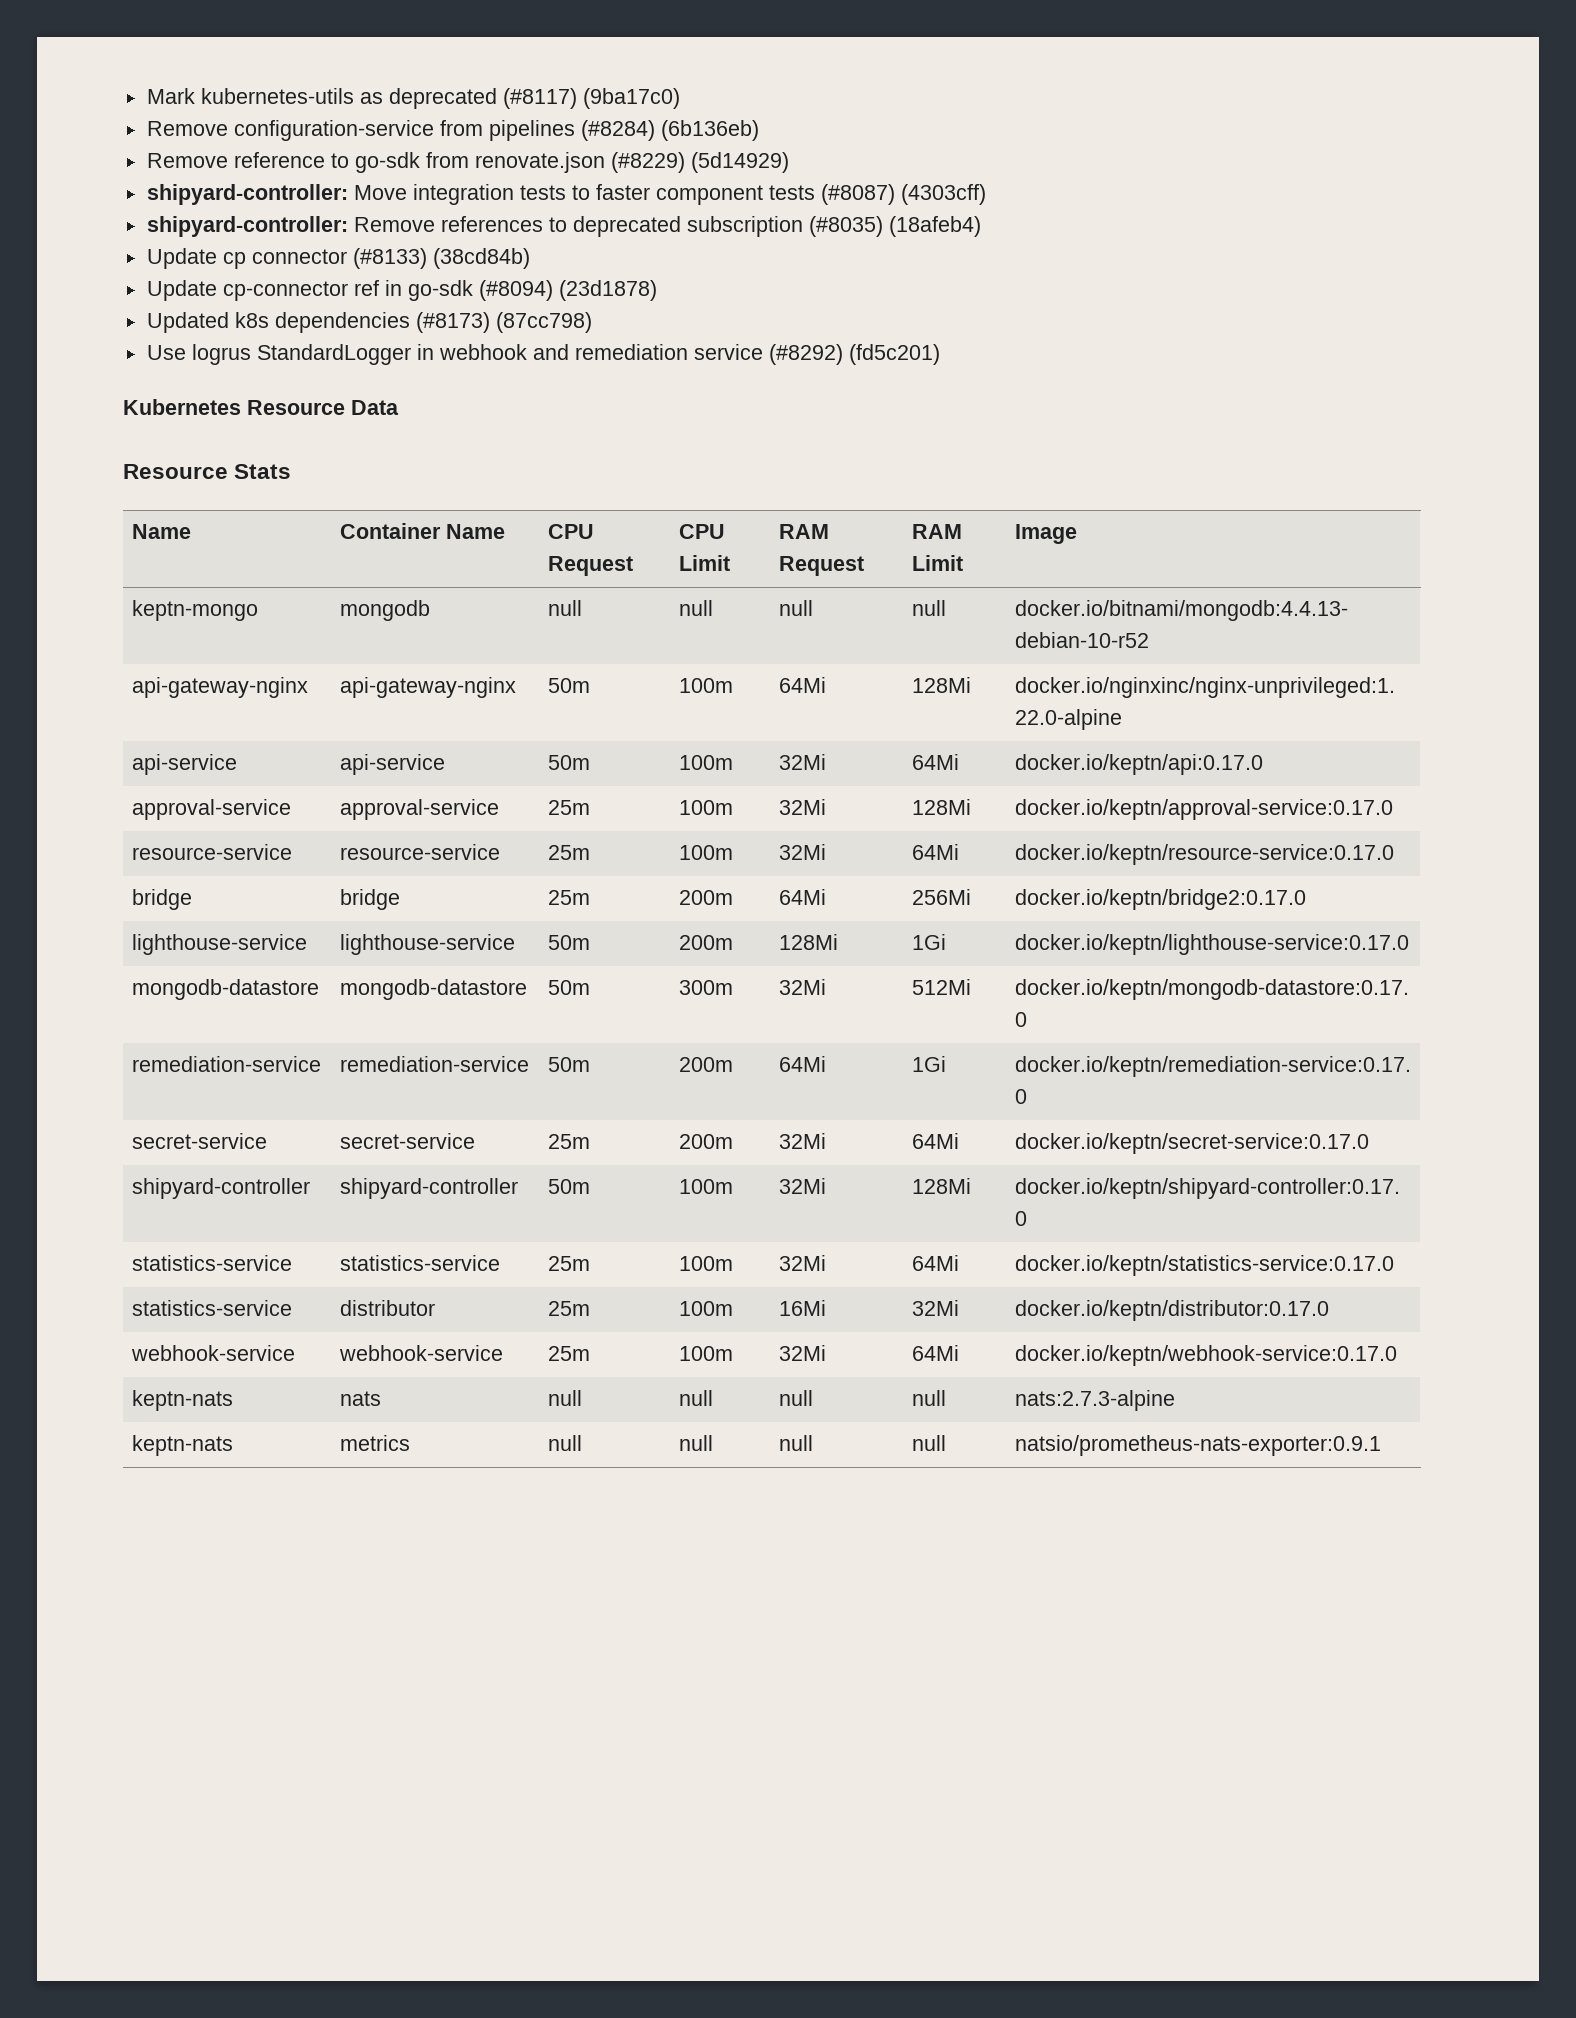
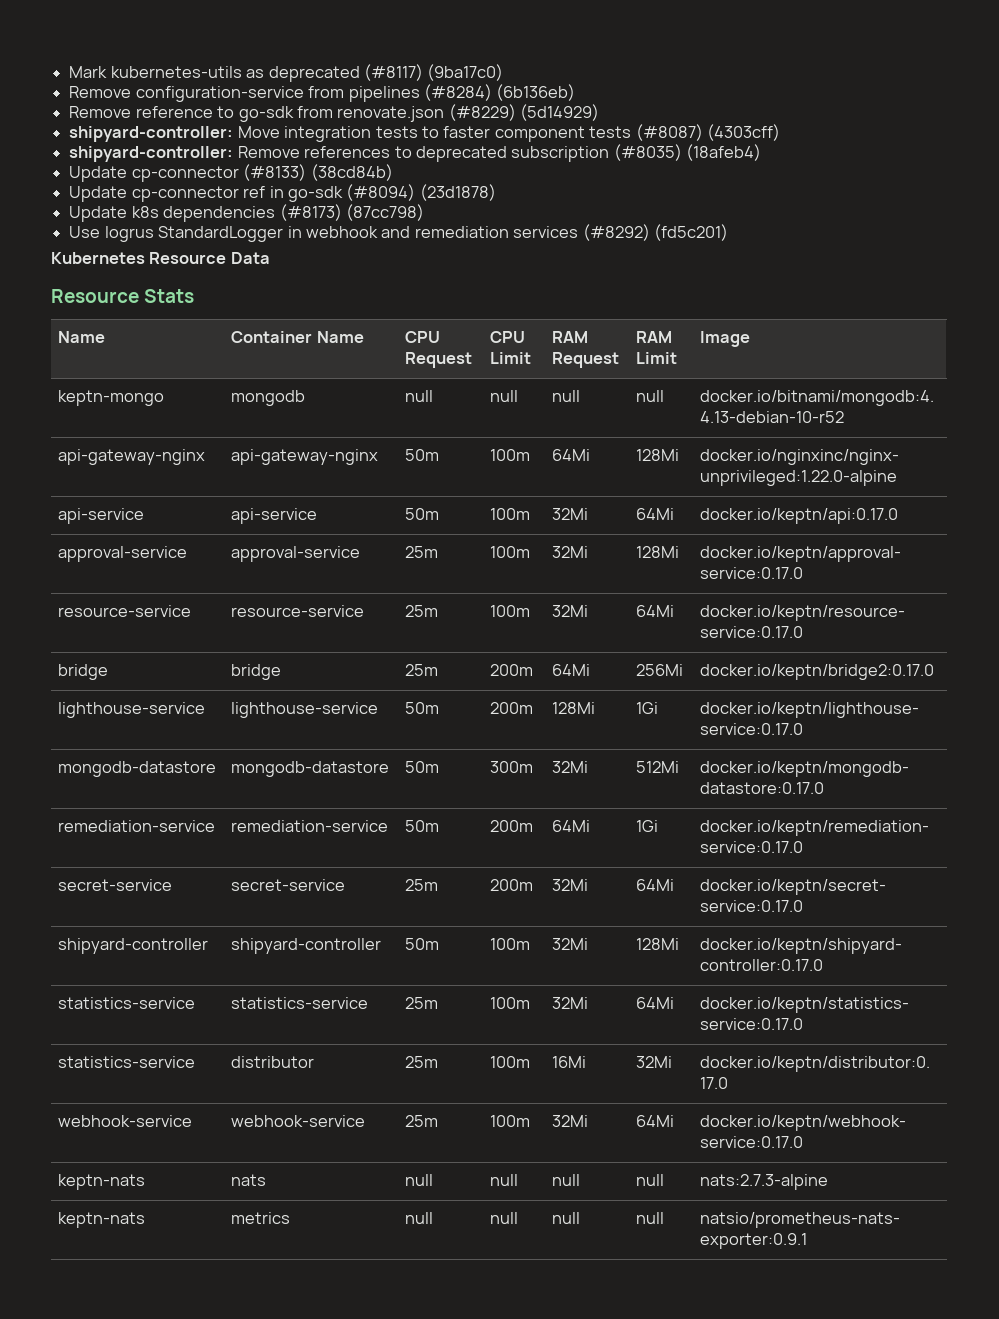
- Update cp connector (#8133) (38cd84b)
+ Update cp-connector (#8133) (38cd84b)
- Updated k8s dependencies (#8173) (87cc798)
+ Update k8s dependencies (#8173) (87cc798)
- Use logrus StandardLogger in webhook and remediation service (#8292) (fd5c201)
+ Use logrus StandardLogger in webhook and remediation services (#8292) (fd5c201)

